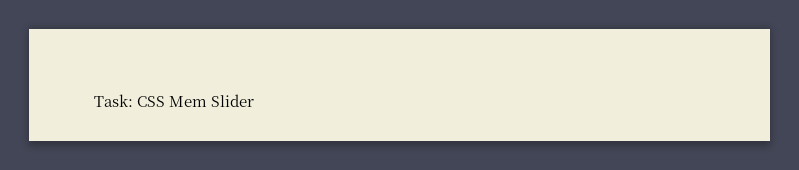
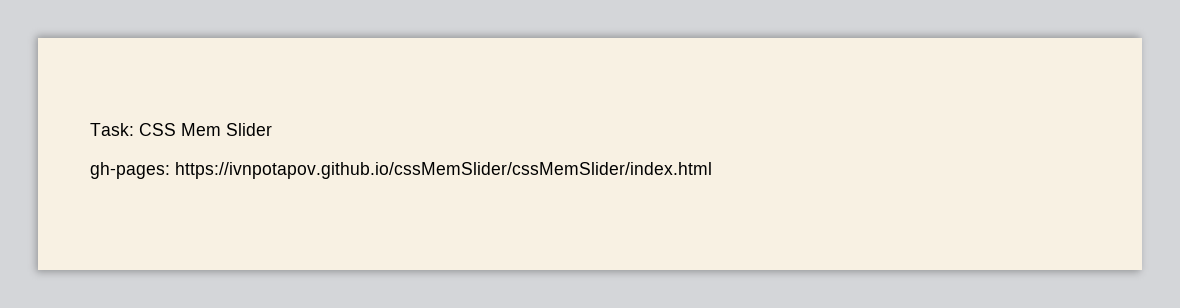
+ gh-pages: https://ivnpotapov.github.io/cssMemSlider/cssMemSlider/index.html

